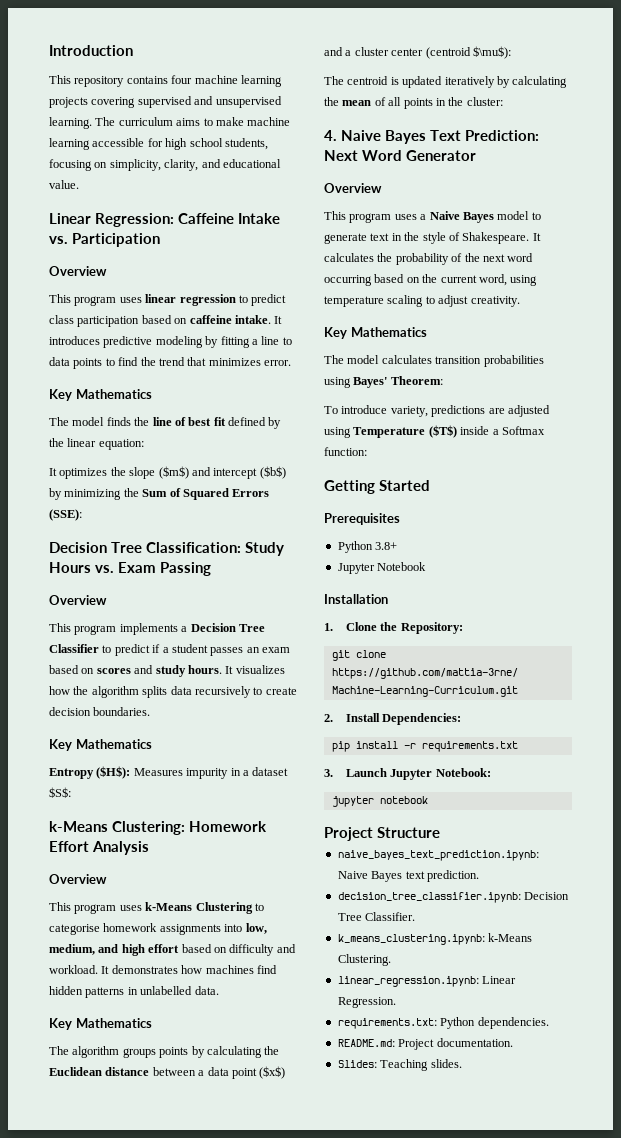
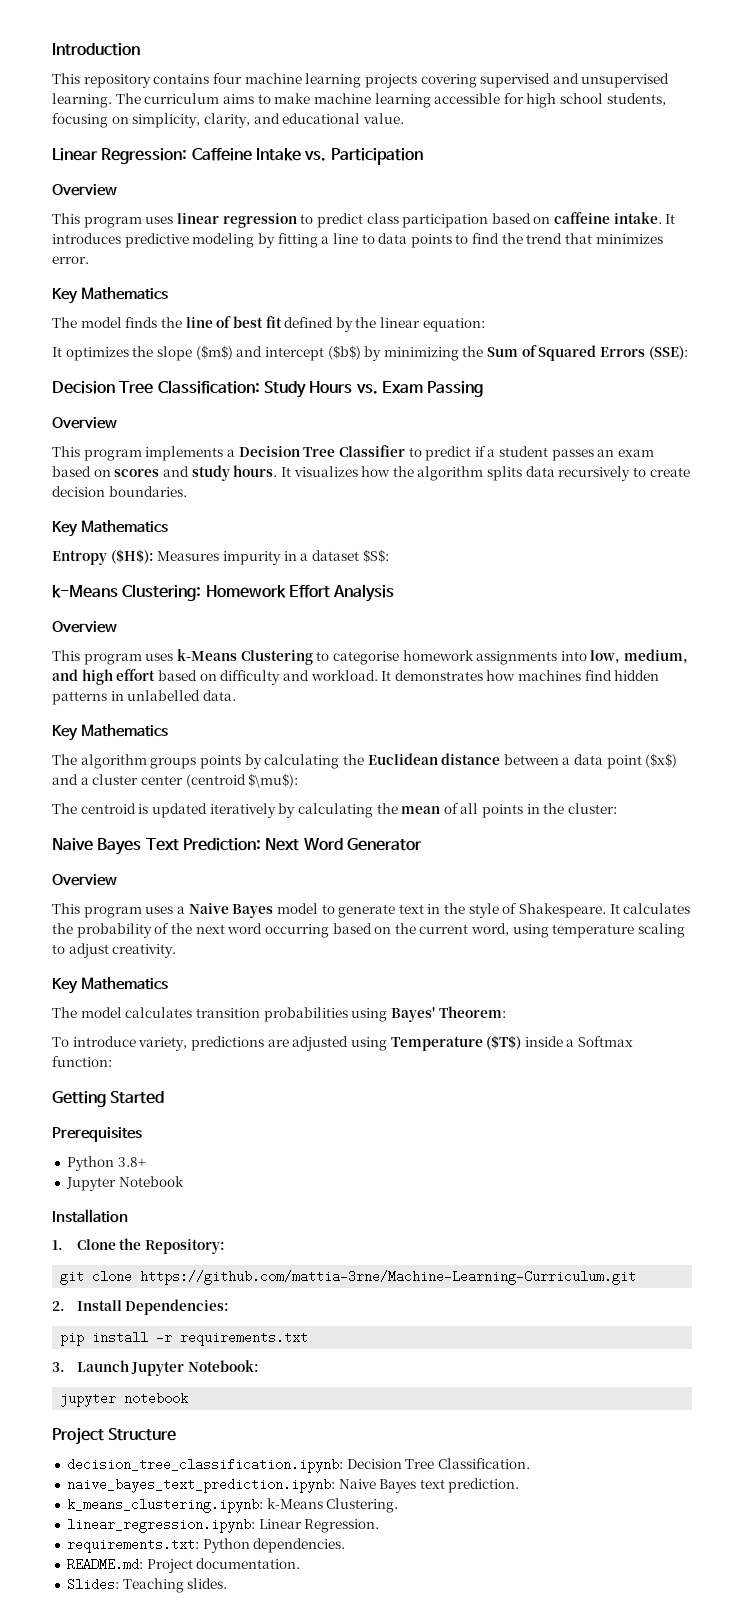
- 4. Naive Bayes Text Prediction: Next Word Generator
+ Naive Bayes Text Prediction: Next Word Generator
+ decision_tree_classification.ipynb: Decision Tree Classification.
- decision_tree_classifier.ipynb: Decision Tree Classifier.

